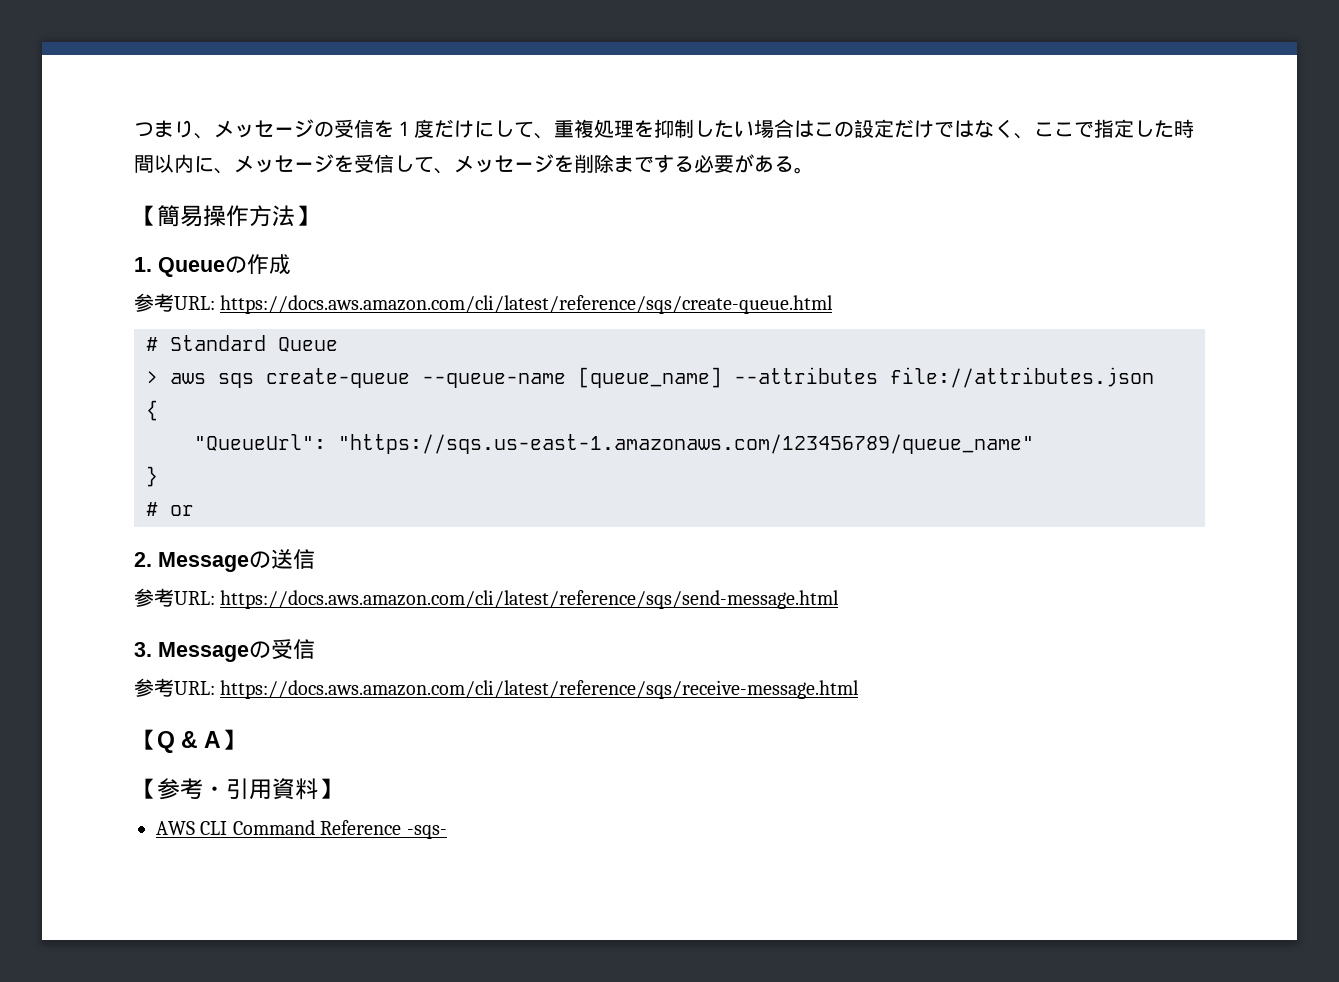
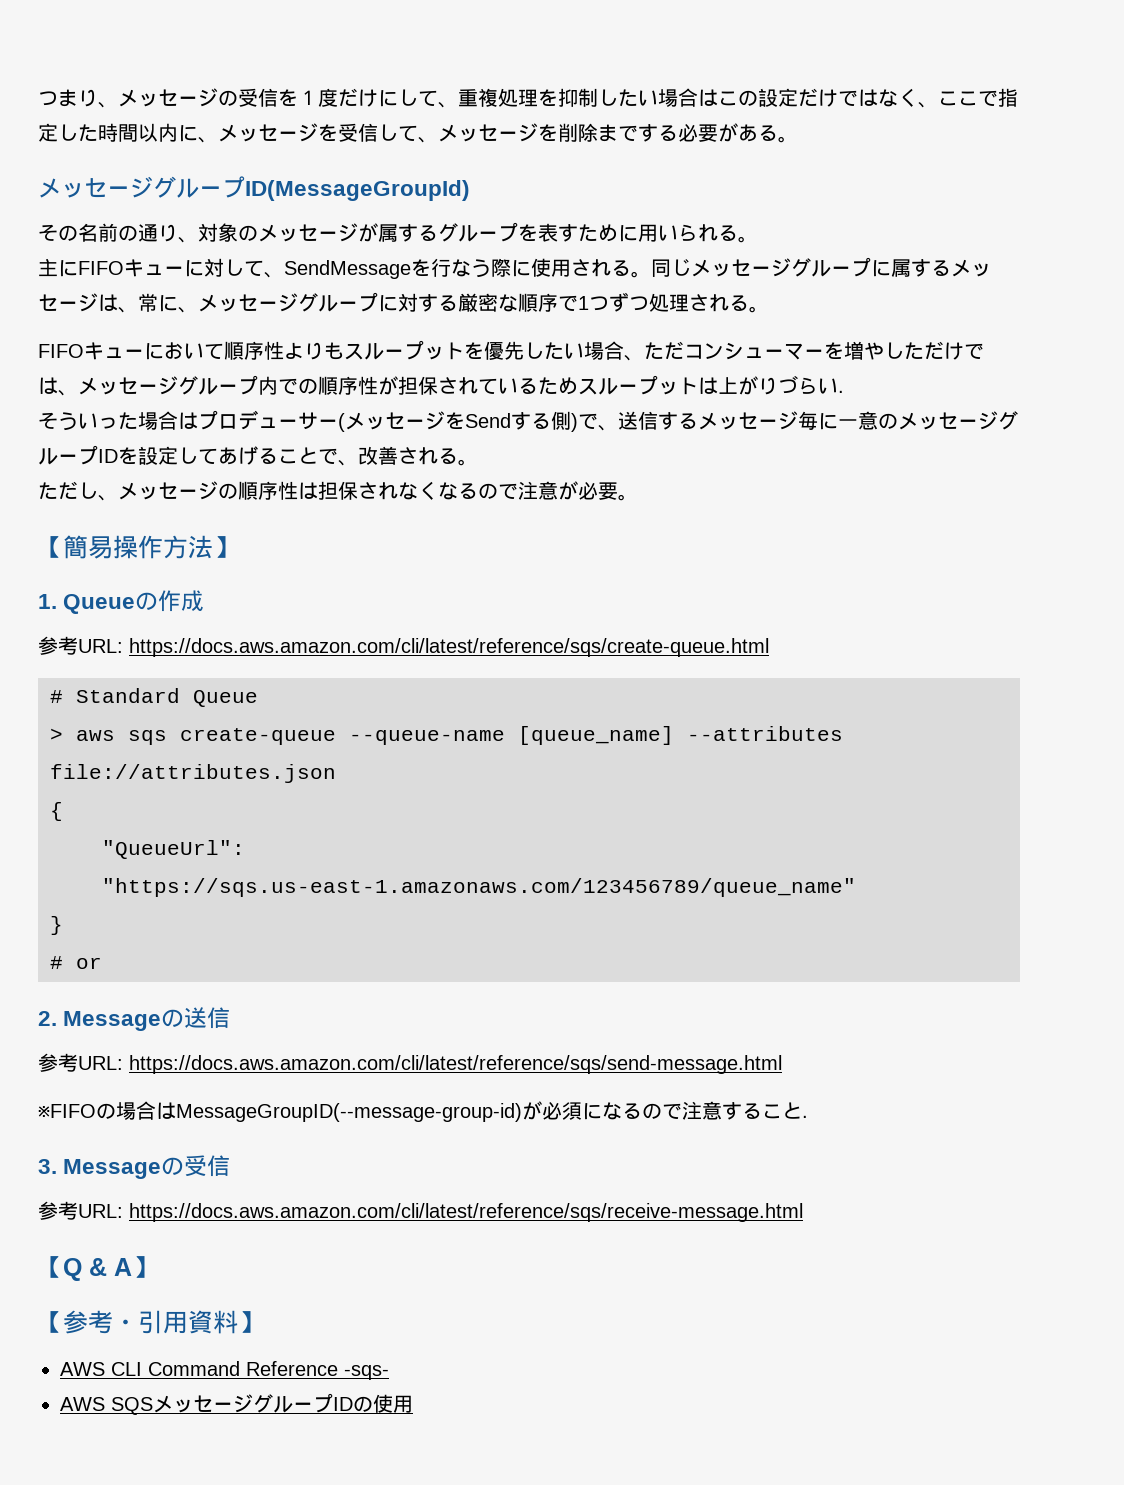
+ メッセージグループID(MessageGroupId)
+ その名前の通り、対象のメッセージが属するグループを表すために用いられる。
+ 主にFIFOキューに対して、SendMessageを行なう際に使用される。同じメッセージグループに属するメッセージは、常に、メッセージグループに対する厳密な順序で1つずつ処理される。
+ FIFOキューにおいて順序性よりもスループットを優先したい場合、ただコンシューマーを増やしただけでは、メッセージグループ内での順序性が担保されているためスループットは上がりづらい.
+ そういった場合はプロデューサー(メッセージをSendする側)で、送信するメッセージ毎に一意のメッセージグループIDを設定してあげることで、改善される。
+ ただし、メッセージの順序性は担保されなくなるので注意が必要。
+ ※FIFOの場合はMessageGroupID(--message-group-id)が必須になるので注意すること.
+ AWS SQSメッセージグループIDの使用

